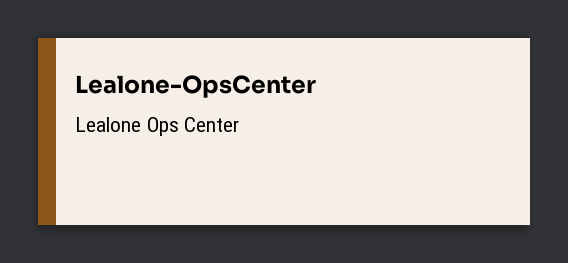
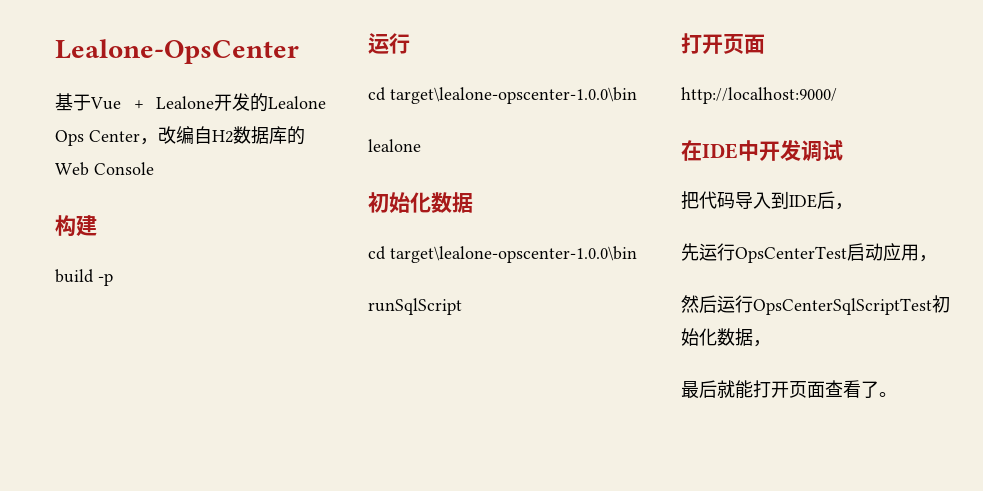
- Lealone Ops Center
+ 基于Vue + Lealone开发的Lealone Ops Center，改编自H2数据库的Web Console
+ 构建
+ build -p
+ 运行
+ cd target\lealone-opscenter-1.0.0\bin
+ lealone
+ 初始化数据
+ cd target\lealone-opscenter-1.0.0\bin
+ runSqlScript
+ 打开页面
+ http://localhost:9000/
+ 在IDE中开发调试
+ 把代码导入到IDE后，
+ 先运行OpsCenterTest启动应用，
+ 然后运行OpsCenterSqlScriptTest初始化数据，
+ 最后就能打开页面查看了。

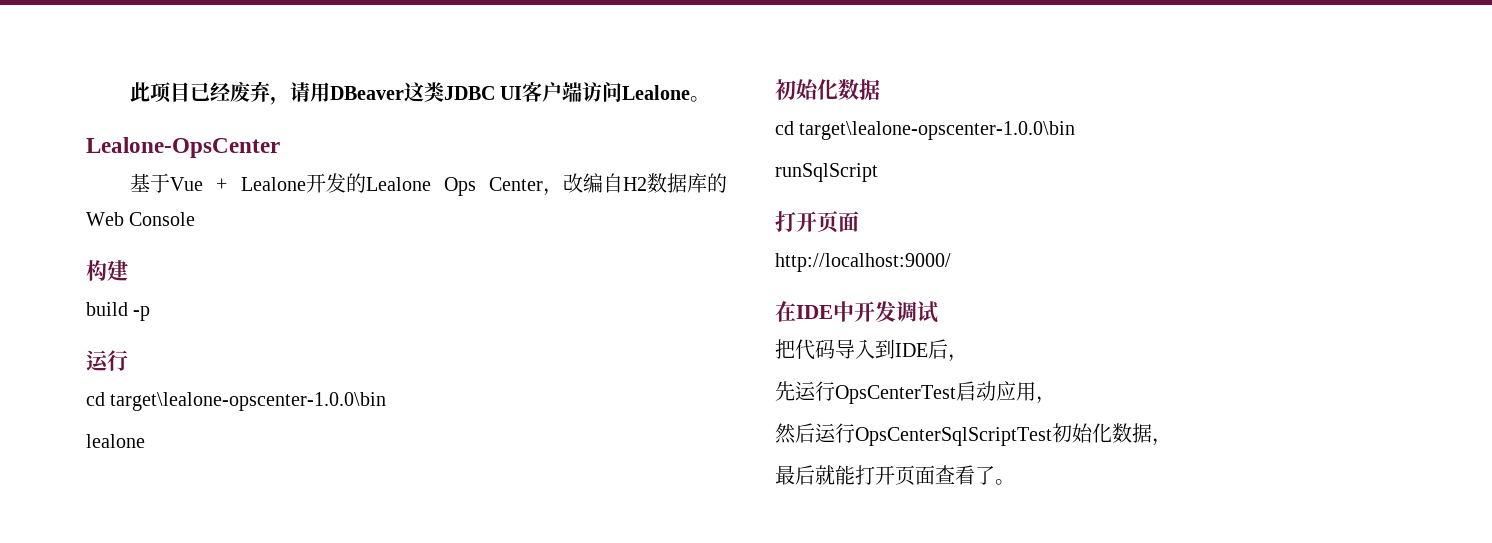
+ 此项目已经废弃，请用DBeaver这类JDBC UI客户端访问Lealone。

